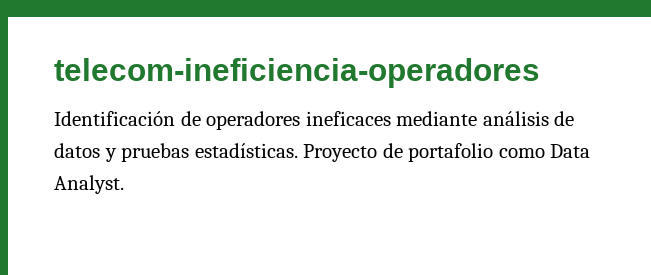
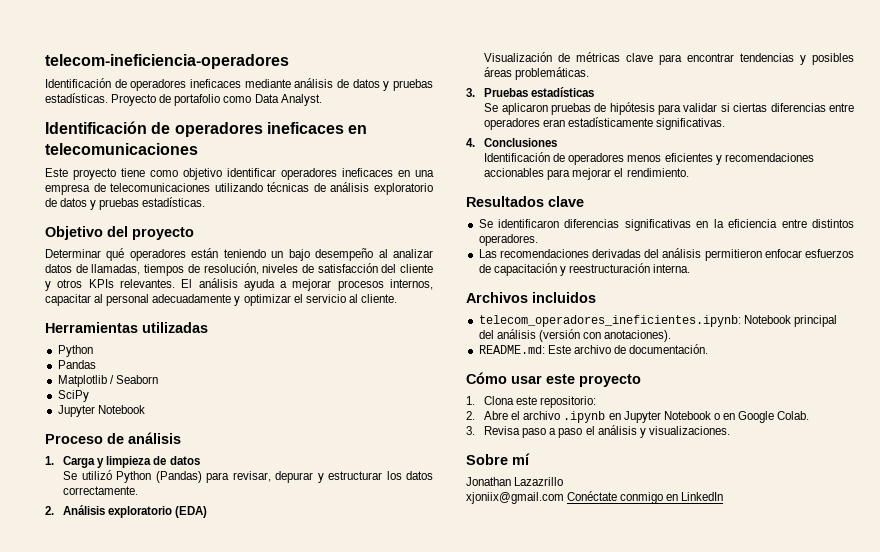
+ Identificación de operadores ineficaces en telecomunicaciones
+ Este proyecto tiene como objetivo identificar operadores ineficaces en una empresa de telecomunicaciones utilizando técnicas de análisis exploratorio de datos y pruebas estadísticas.
+ Objetivo del proyecto
+ Determinar qué operadores están teniendo un bajo desempeño al analizar datos de llamadas, tiempos de resolución, niveles de satisfacción del cliente y otros KPIs relevantes. El análisis ayuda a mejorar procesos internos, capacitar al personal adecuadamente y optimizar el servicio al cliente.
+ Herramientas utilizadas
+ Python
+ Pandas
+ Matplotlib / Seaborn
+ SciPy
+ Jupyter Notebook
+ Proceso de análisis
+ 1. Carga y limpieza de datos
+ Se utilizó Python (Pandas) para revisar, depurar y estructurar los datos correctamente.
+ 2. Análisis exploratorio (EDA)
+ Visualización de métricas clave para encontrar tendencias y posibles áreas problemáticas.
+ 3. Pruebas estadísticas
+ Se aplicaron pruebas de hipótesis para validar si ciertas diferencias entre operadores eran estadísticamente significativas.
+ 4. Conclusiones
+ Identificación de operadores menos eficientes y recomendaciones accionables para mejorar el rendimiento.
+ Resultados clave
+ Se identificaron diferencias significativas en la eficiencia entre distintos operadores.
+ Las recomendaciones derivadas del análisis permitieron enfocar esfuerzos de capacitación y reestructuración interna.
+ Archivos incluidos
+ telecom_operadores_ineficientes.ipynb: Notebook principal del análisis (versión con anotaciones).
+ README.md: Este archivo de documentación.
+ Cómo usar este proyecto
+ 1. Clona este repositorio:
+ 2. Abre el archivo .ipynb en Jupyter Notebook o en Google Colab.
+ 3. Revisa paso a paso el análisis y visualizaciones.
+ Sobre mí
+ Jonathan Lazazrillo
+ xjoniix@gmail.com Conéctate conmigo en LinkedIn

